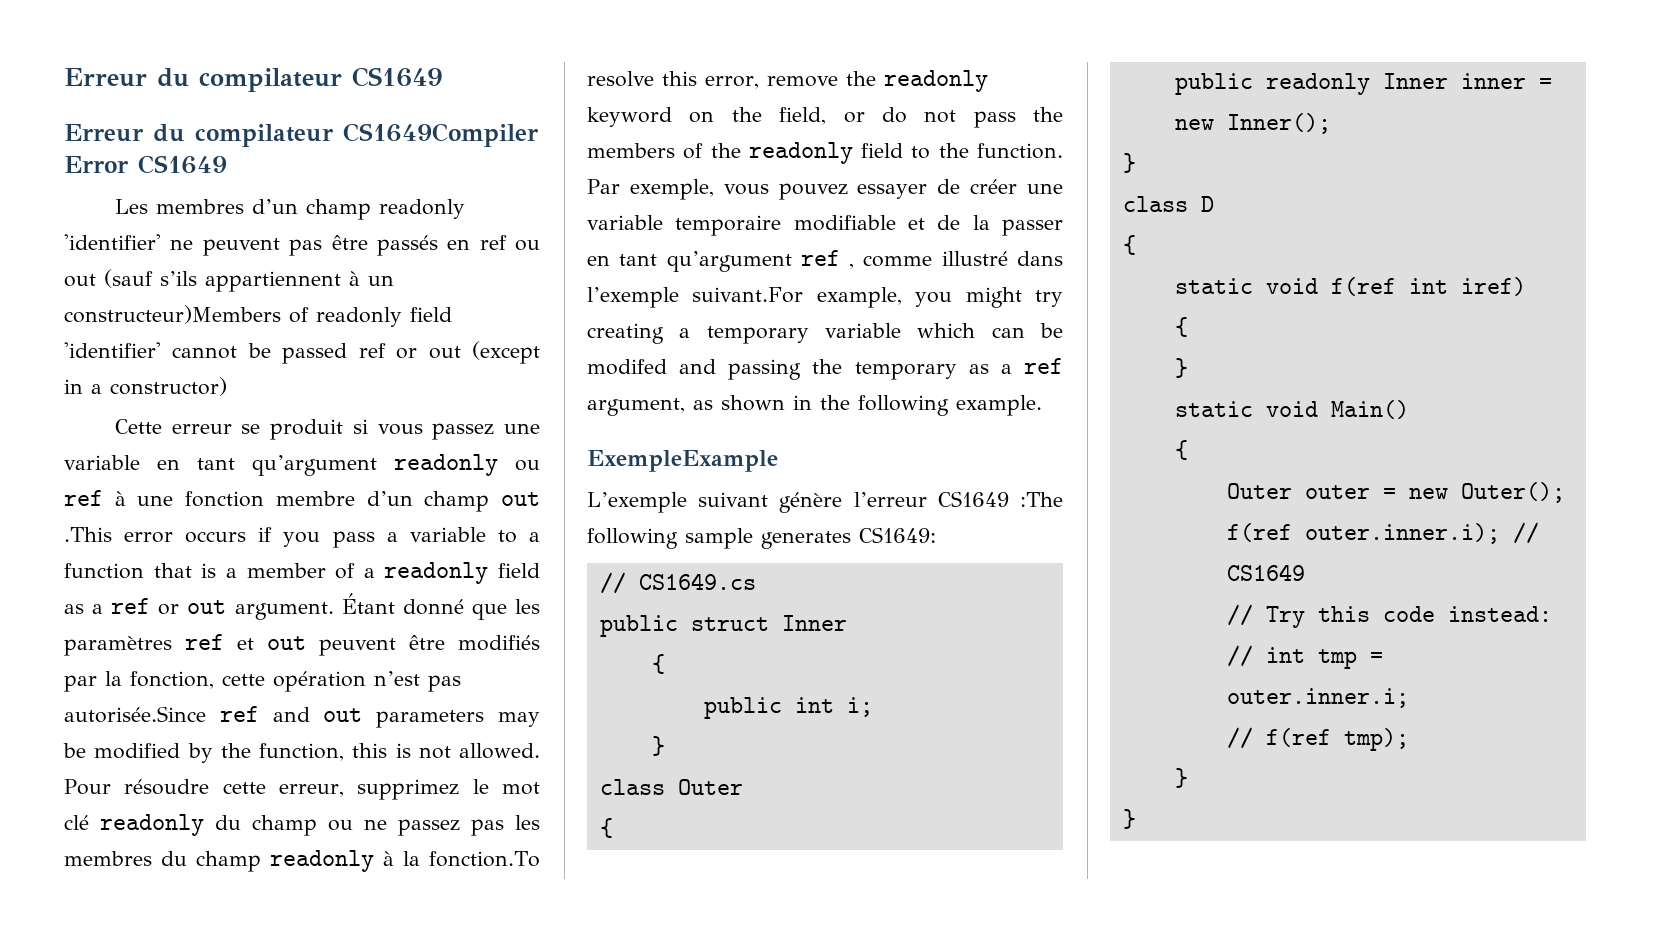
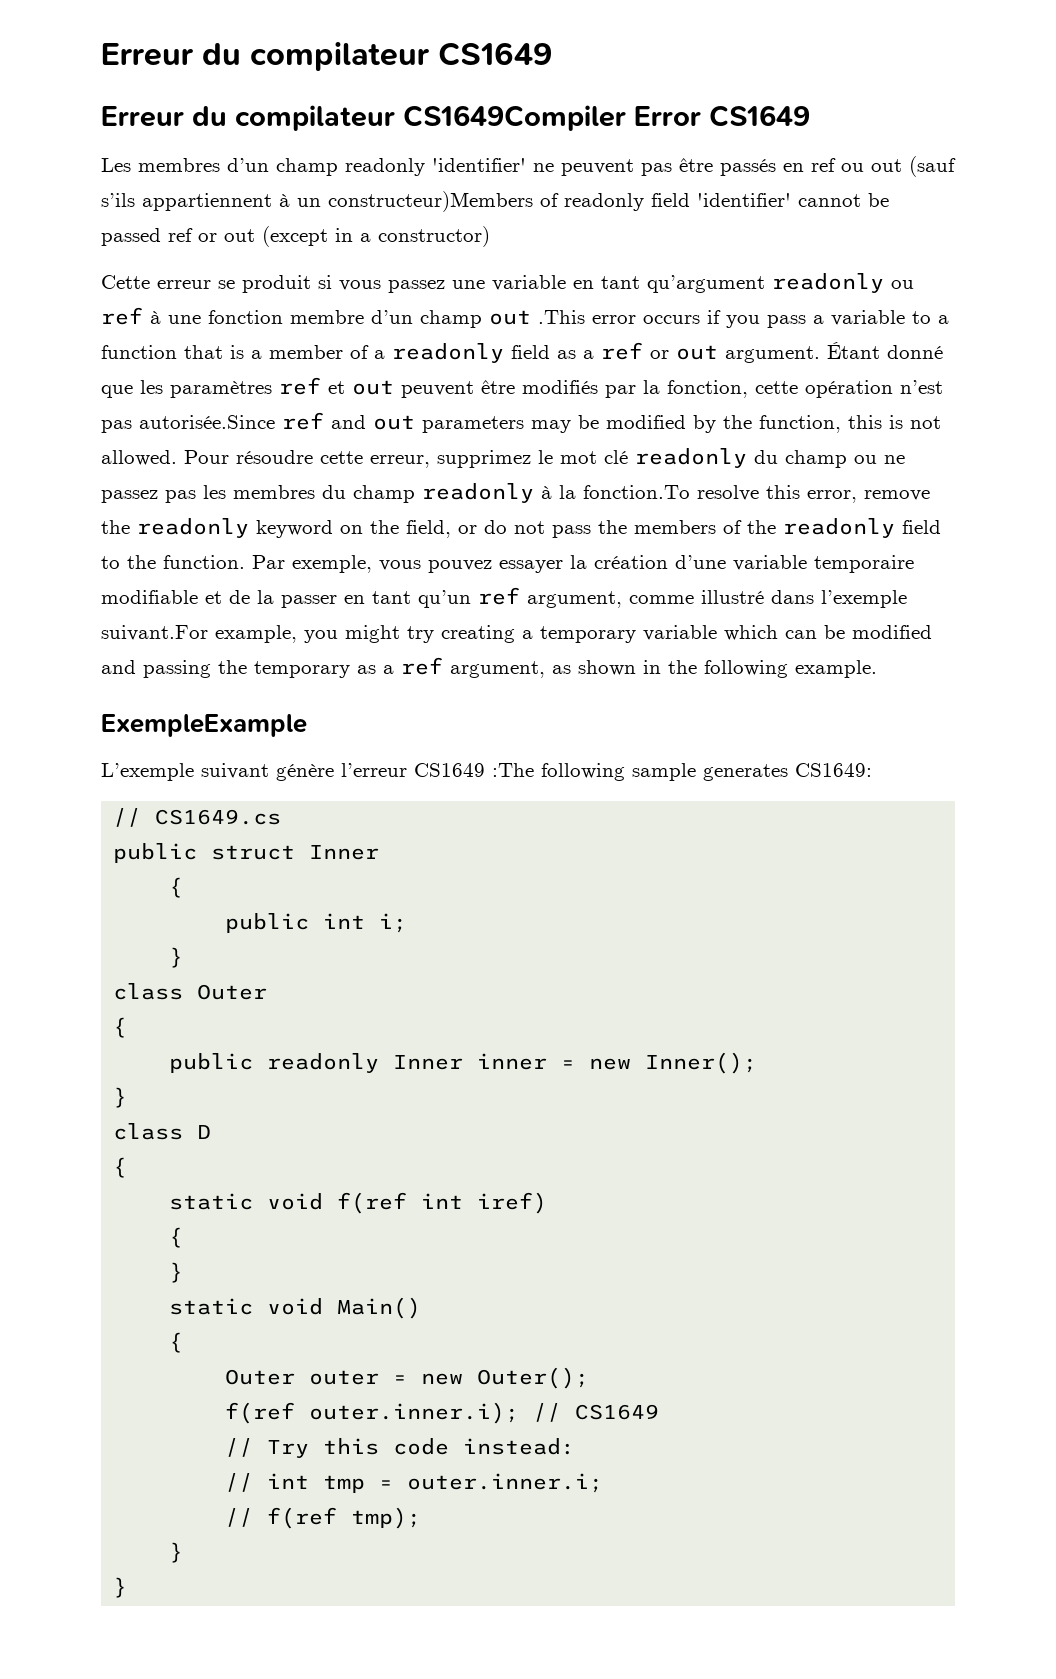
- Par exemple, vous pouvez essayer de créer une variable temporaire modifiable et de la passer en tant qu’argument ref , comme illustré dans l’exemple suivant.For example, you might try creating a temporary variable which can be modifed and passing the temporary as a ref argument, as shown in the following example.
+ Par exemple, vous pouvez essayer la création d’une variable temporaire modifiable et de la passer en tant qu’un ref argument, comme illustré dans l’exemple suivant.For example, you might try creating a temporary variable which can be modified and passing the temporary as a ref argument, as shown in the following example.

